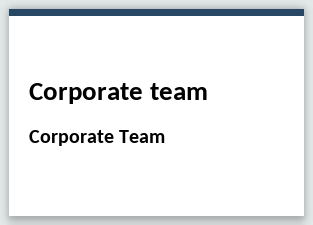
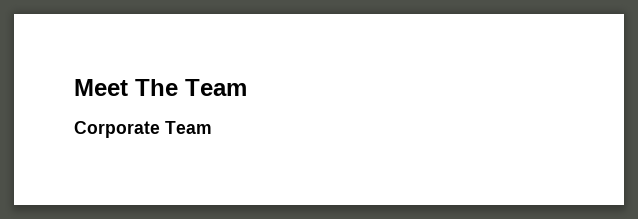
- Corporate team
+ Meet The Team

